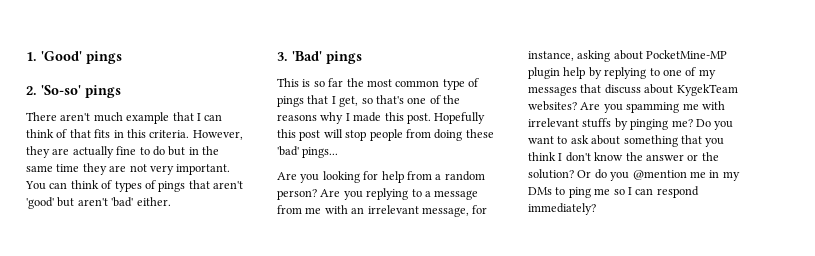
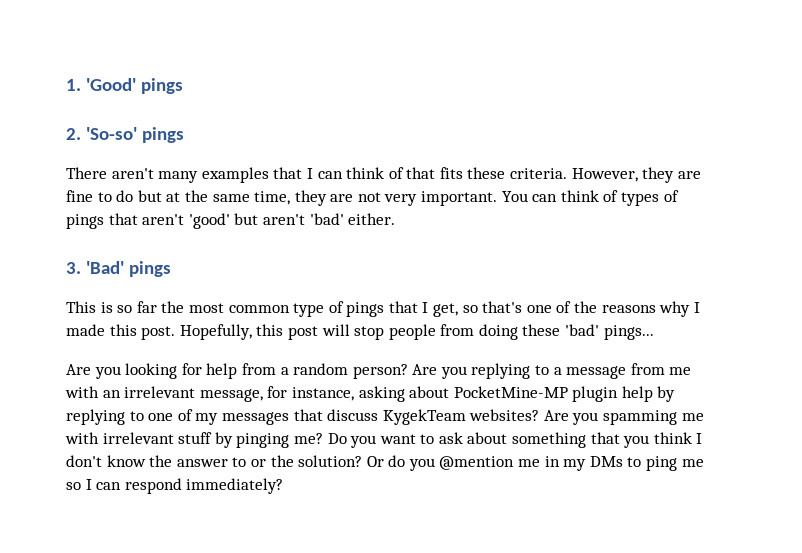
- There aren't much example that I can think of that fits in this criteria.
+ There aren't many examples that I can think of that fits these criteria.
- However, they are actually fine to do but in the same time they are not very important.
+ However, they are fine to do but at the same time, they are not very important.
- Hopefully this post will stop people from doing these 'bad' pings...
+ Hopefully, this post will stop people from doing these 'bad' pings...
- Are you replying to a message from me with an irrelevant message, for instance, asking about PocketMine-MP plugin help by replying to one of my messages that discuss about KygekTeam websites?
+ Are you replying to a message from me with an irrelevant message, for instance, asking about PocketMine-MP plugin help by replying to one of my messages that discuss KygekTeam websites?
- Are you spamming me with irrelevant stuffs by pinging me?
+ Are you spamming me with irrelevant stuff by pinging me?
- Do you want to ask about something that you think I don't know the answer or the solution?
+ Do you want to ask about something that you think I don't know the answer to or the solution?

